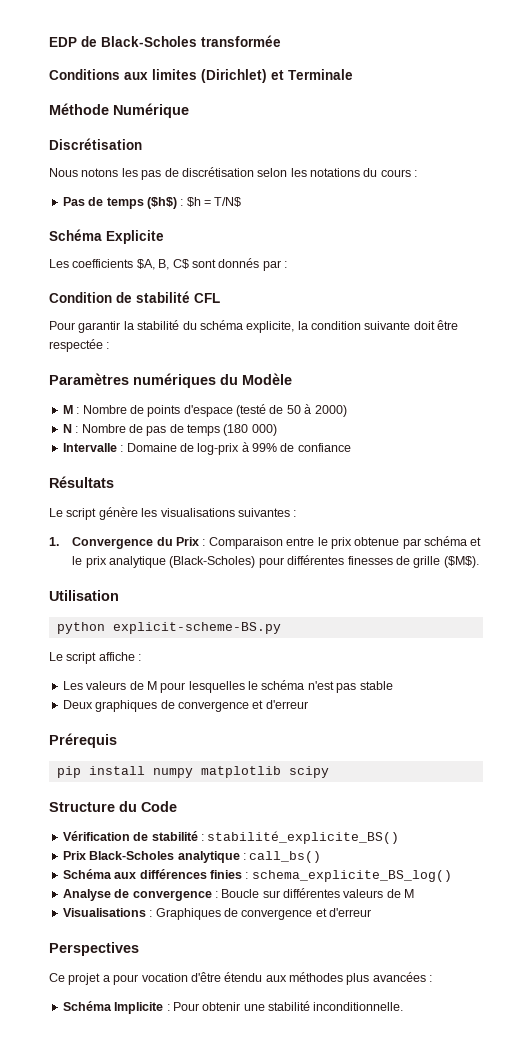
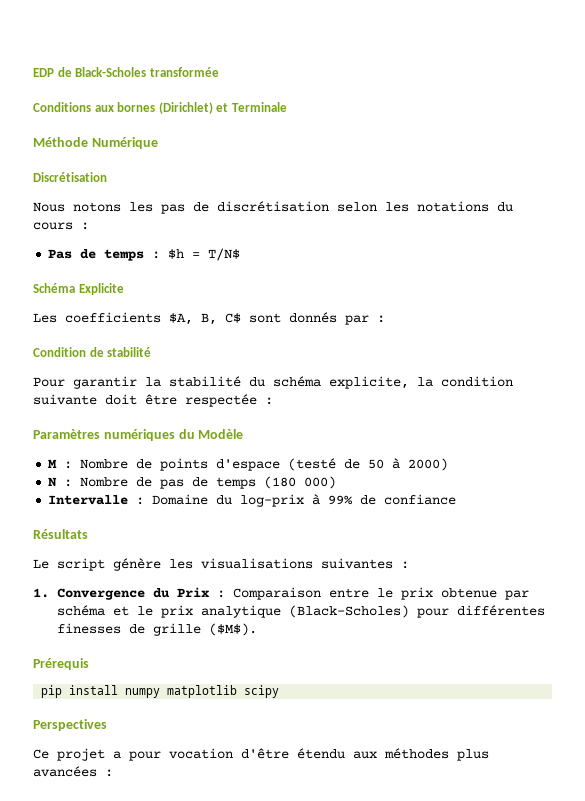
- Conditions aux limites (Dirichlet) et Terminale
+ Conditions aux bornes (Dirichlet) et Terminale
- Pas de temps ($h$) : $h = T/N$
+ Pas de temps : $h = T/N$
- Condition de stabilité CFL
+ Condition de stabilité
- Intervalle : Domaine de log-prix à 99% de confiance
+ Intervalle : Domaine du log-prix à 99% de confiance
- Utilisation
- python explicit-scheme-BS.py
- Le script affiche :
- Les valeurs de M pour lesquelles le schéma n'est pas stable
- Deux graphiques de convergence et d'erreur
- Structure du Code
- Vérification de stabilité : stabilité_explicite_BS()
- Prix Black-Scholes analytique : call_bs()
- Schéma aux différences finies : schema_explicite_BS_log()
- Analyse de convergence : Boucle sur différentes valeurs de M
- Visualisations : Graphiques de convergence et d'erreur
- Schéma Implicite : Pour obtenir une stabilité inconditionnelle.

